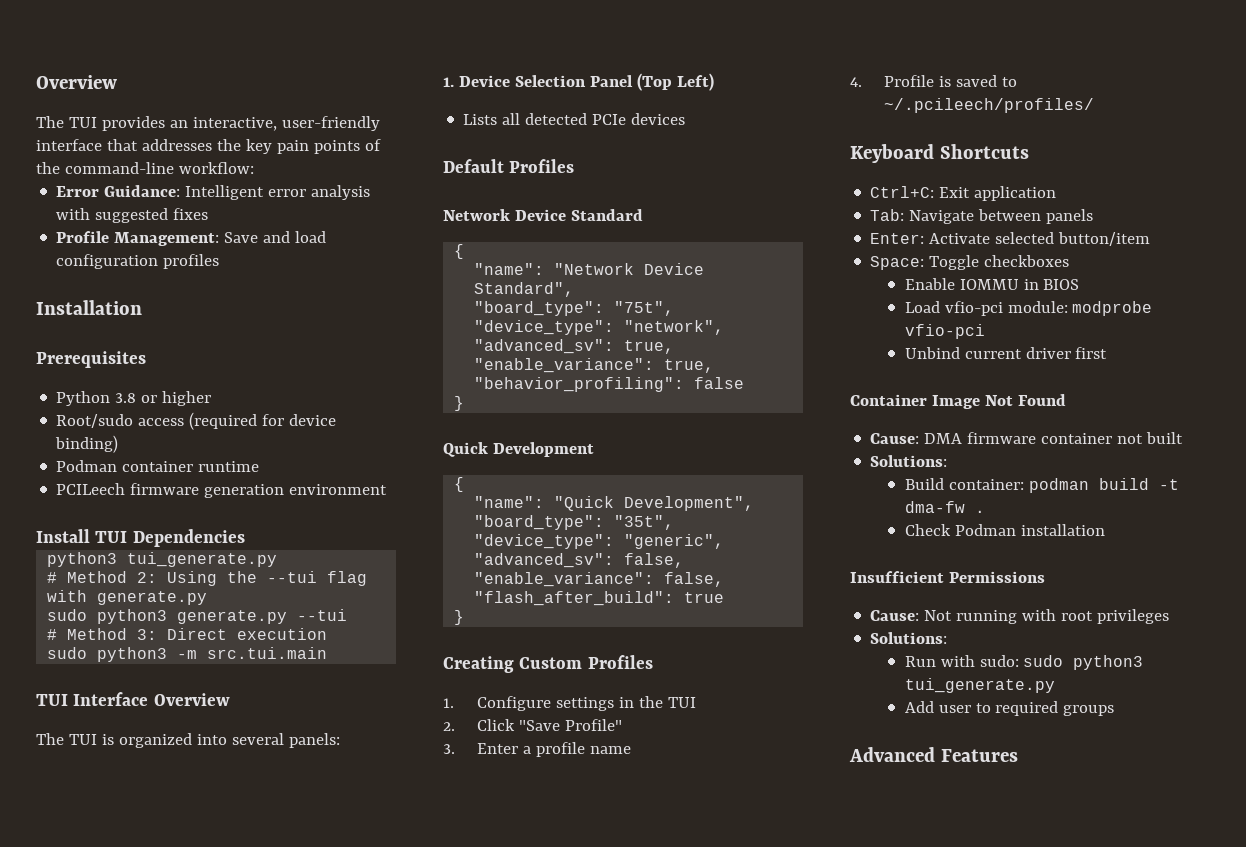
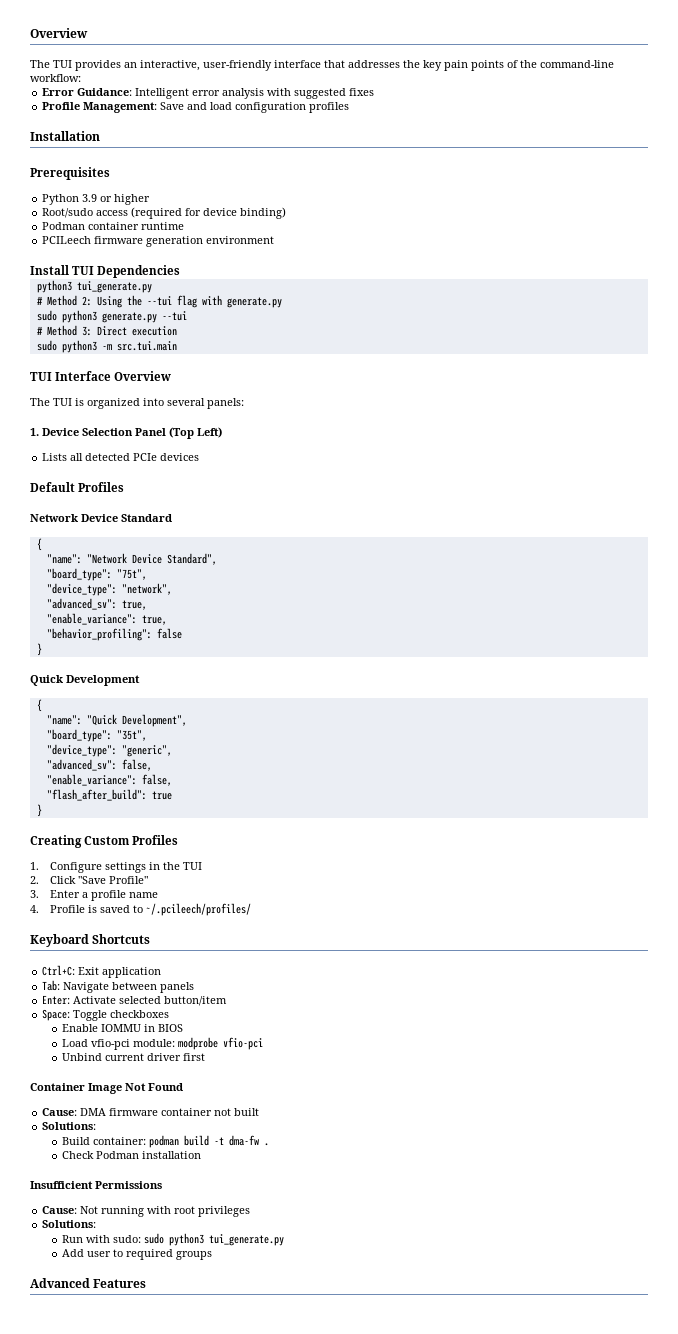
- Python 3.8 or higher
+ Python 3.9 or higher

